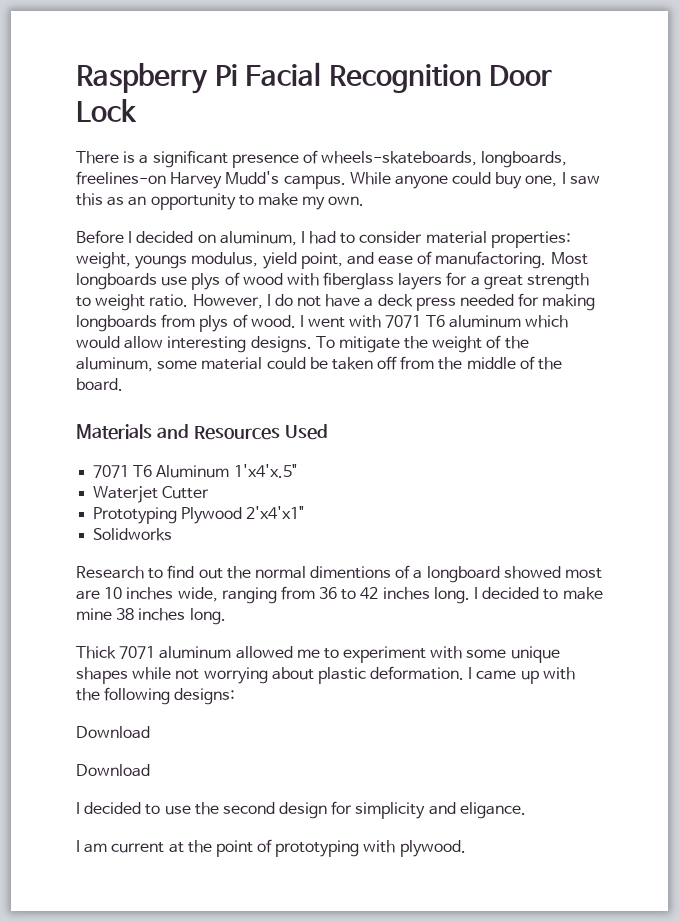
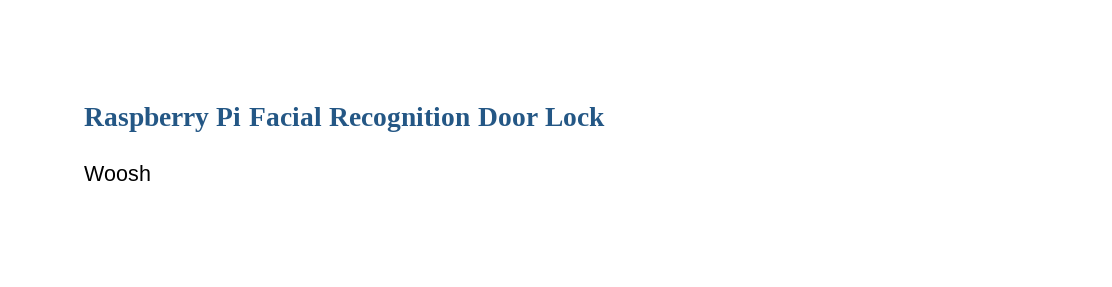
- There is a significant presence of wheels-skateboards, longboards, freelines-on Harvey Mudd's campus. While anyone could buy one, I saw this as an opportunity to make my own.
- Before I decided on aluminum, I had to consider material properties: weight, youngs modulus, yield point, and ease of manufactoring. Most longboards use plys of wood with fiberglass layers for a great strength to weight ratio. However, I do not have a deck press needed for making longboards from plys of wood. I went with 7071 T6 aluminum which would allow interesting designs. To mitigate the weight of the aluminum, some material could be taken off from the middle of the board.
- Materials and Resources Used
- 7071 T6 Aluminum 1'x4'x.5"
- Waterjet Cutter
- Prototyping Plywood 2'x4'x1"
- Solidworks
- Research to find out the normal dimentions of a longboard showed most are 10 inches wide, ranging from 36 to 42 inches long. I decided to make mine 38 inches long.
- Thick 7071 aluminum allowed me to experiment with some unique shapes while not worrying about plastic deformation. I came up with the following designs:
- Download
- Download
- I decided to use the second design for simplicity and eligance.
- I am current at the point of prototyping with plywood.
+ Woosh

